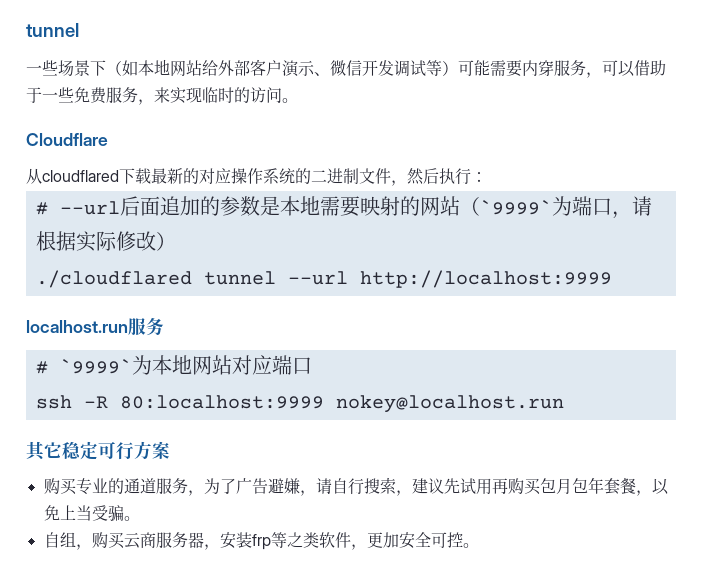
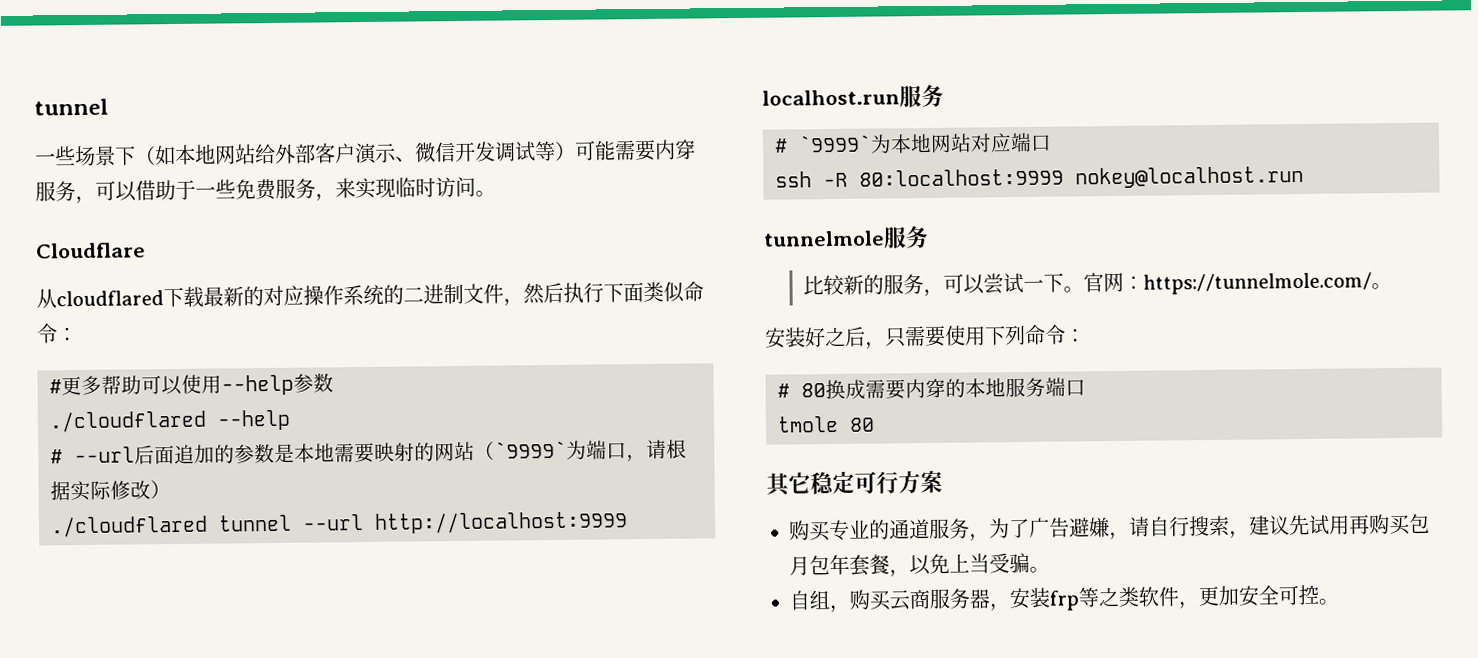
- 一些场景下（如本地网站给外部客户演示、微信开发调试等）可能需要内穿服务，可以借助于一些免费服务，来实现临时的访问。
+ 一些场景下（如本地网站给外部客户演示、微信开发调试等）可能需要内穿服务，可以借助于一些免费服务，来实现临时访问。
- 从cloudflared下载最新的对应操作系统的二进制文件，然后执行：
+ 从cloudflared下载最新的对应操作系统的二进制文件，然后执行下面类似命令：
+ #更多帮助可以使用--help参数
+ ./cloudflared --help
+ tunnelmole服务
+ 比较新的服务，可以尝试一下。官网：https://tunnelmole.com/。
+ 安装好之后，只需要使用下列命令：
+ # 80换成需要内穿的本地服务端口
+ tmole 80

